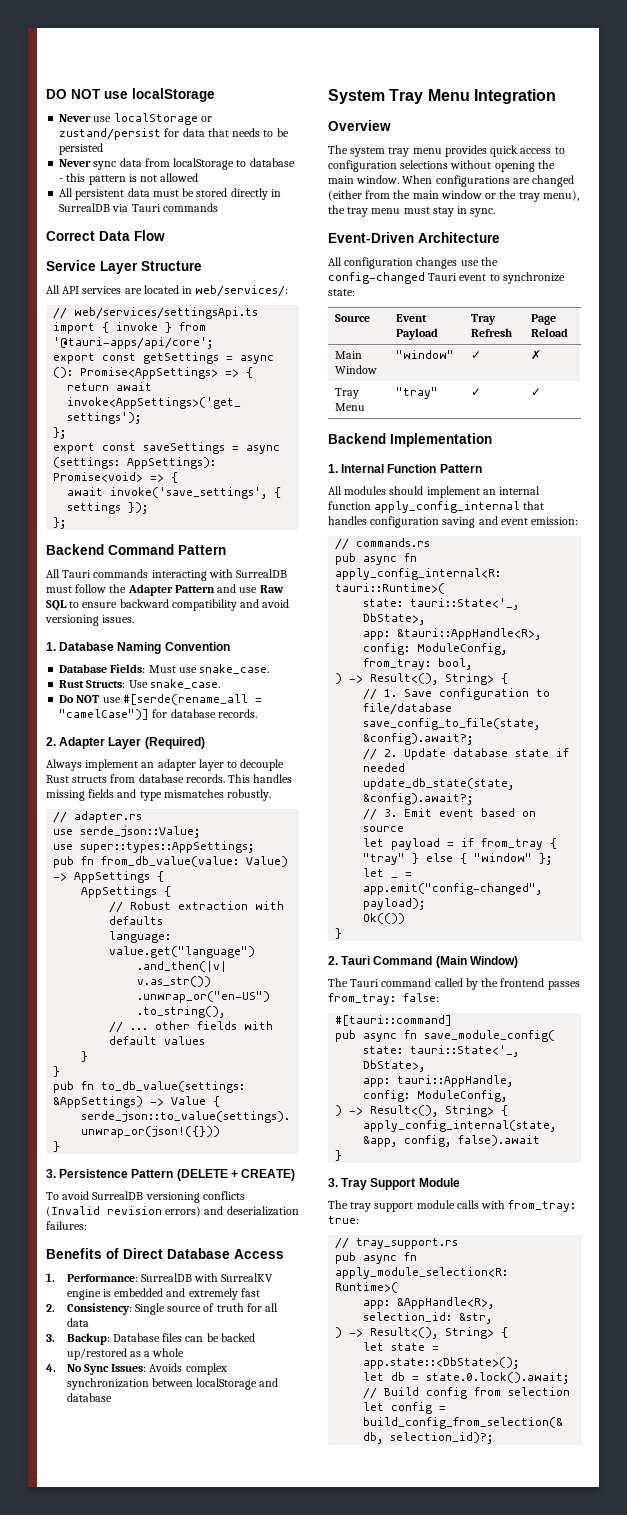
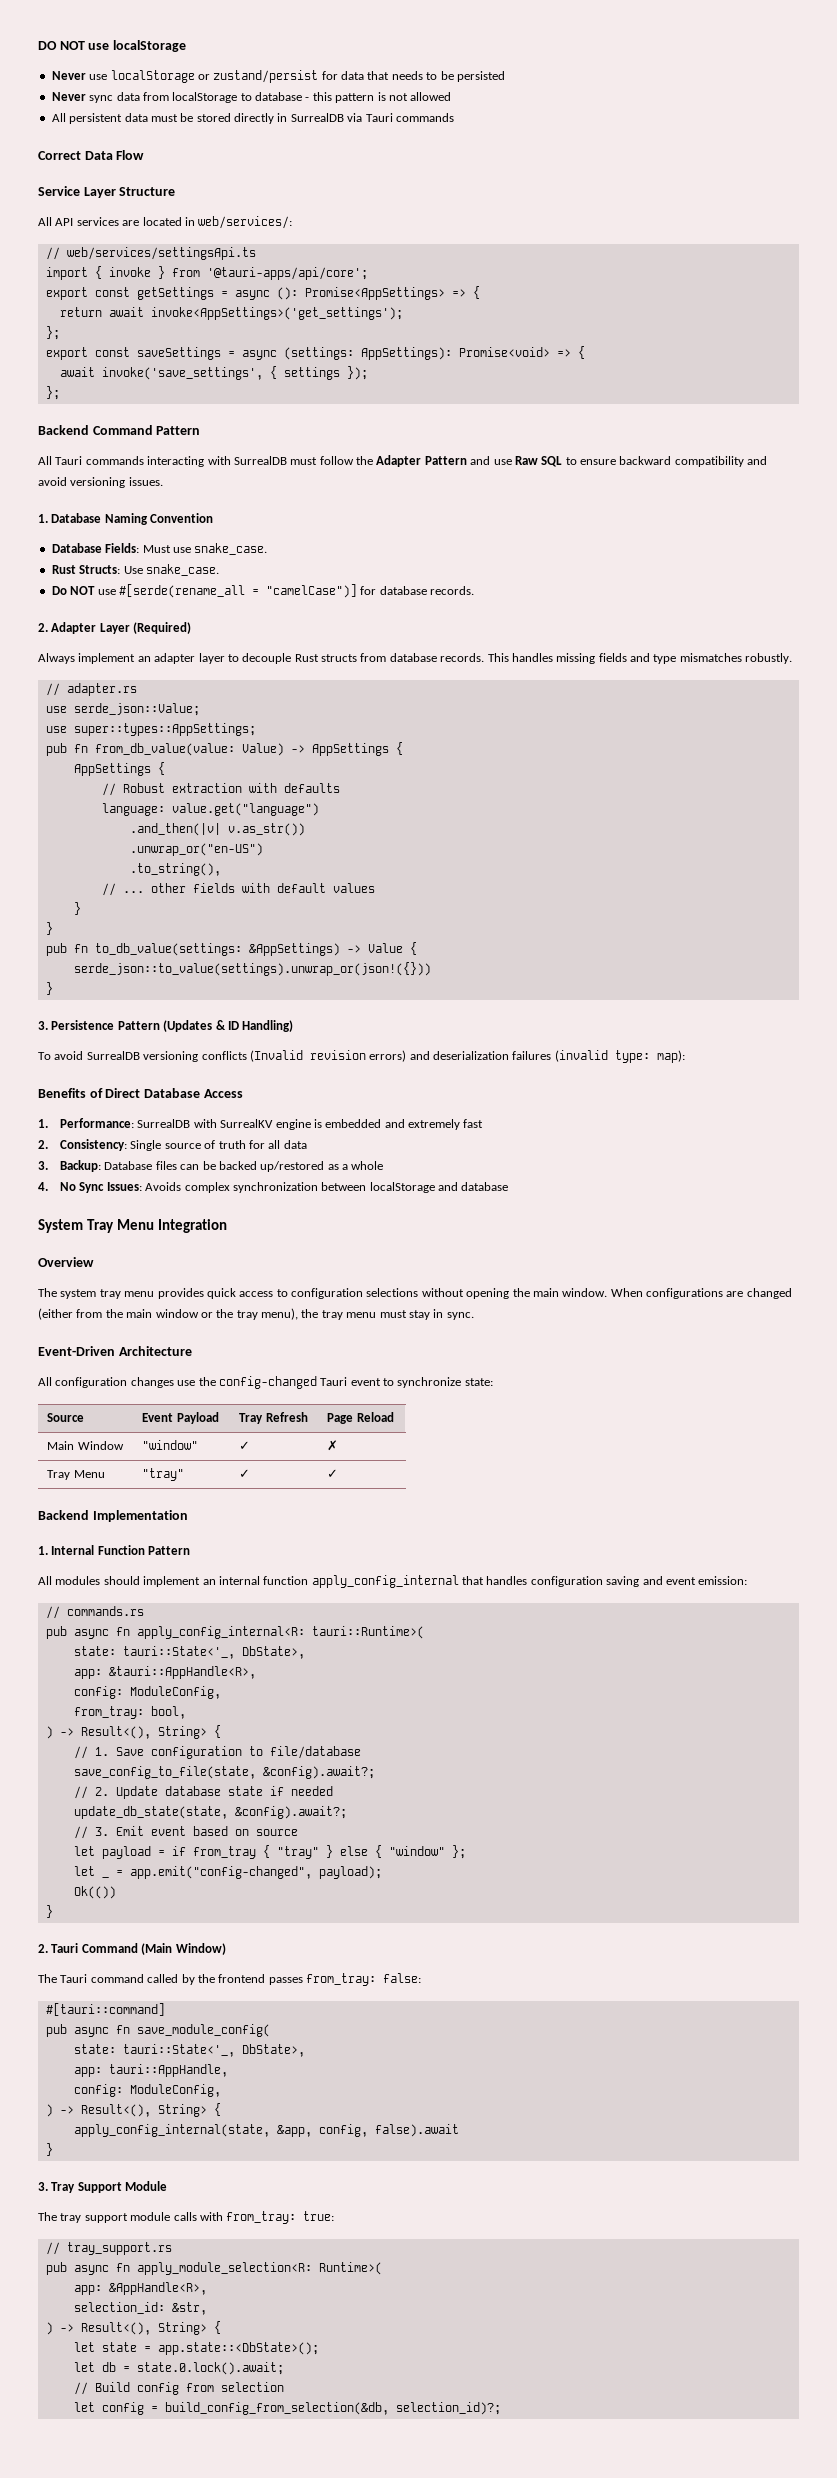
- 3. Persistence Pattern (DELETE + CREATE)
+ 3. Persistence Pattern (Updates & ID Handling)
- To avoid SurrealDB versioning conflicts (Invalid revision errors) and deserialization failures:
+ To avoid SurrealDB versioning conflicts (Invalid revision errors) and deserialization failures (invalid type: map):

